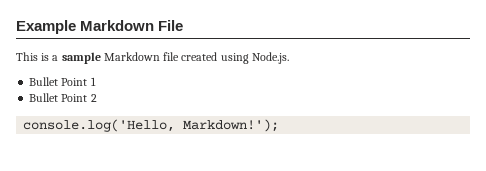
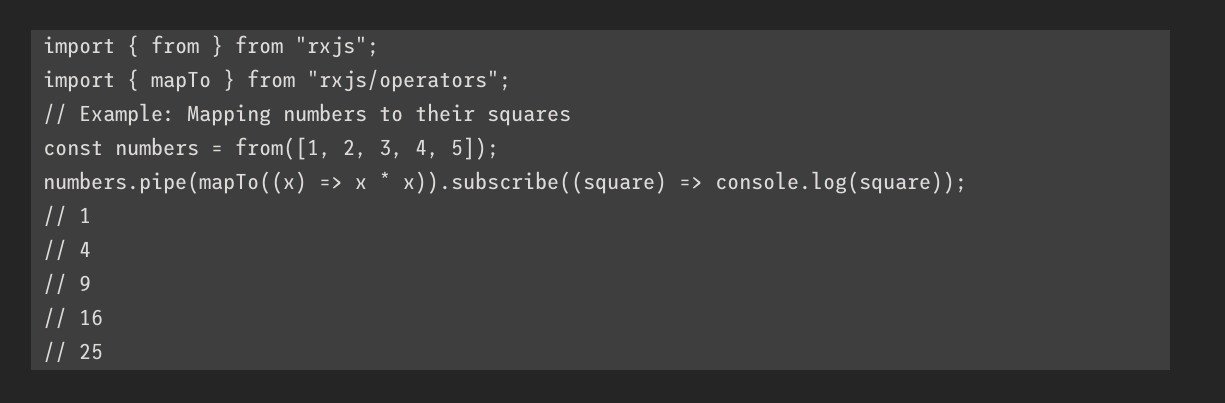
- Example Markdown File
- This is a sample Markdown file created using Node.js.
- Bullet Point 1
- Bullet Point 2
- console.log('Hello, Markdown!');
+ import { from } from "rxjs";
+ import { mapTo } from "rxjs/operators";
+ // Example: Mapping numbers to their squares
+ const numbers = from([1, 2, 3, 4, 5]);
+ numbers.pipe(mapTo((x) => x * x)).subscribe((square) => console.log(square));
+ // 1
+ // 4
+ // 9
+ // 16
+ // 25

